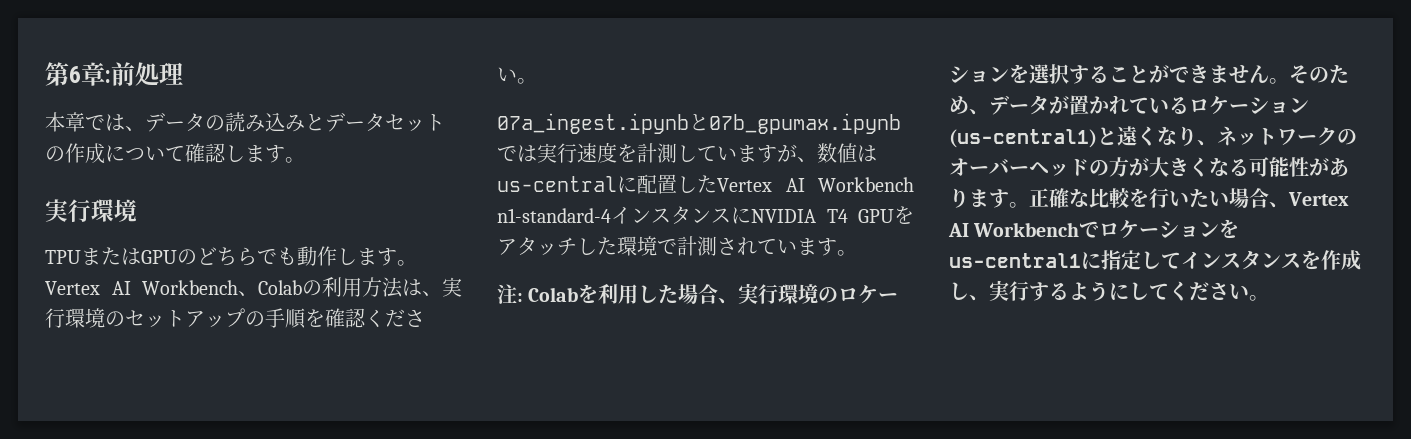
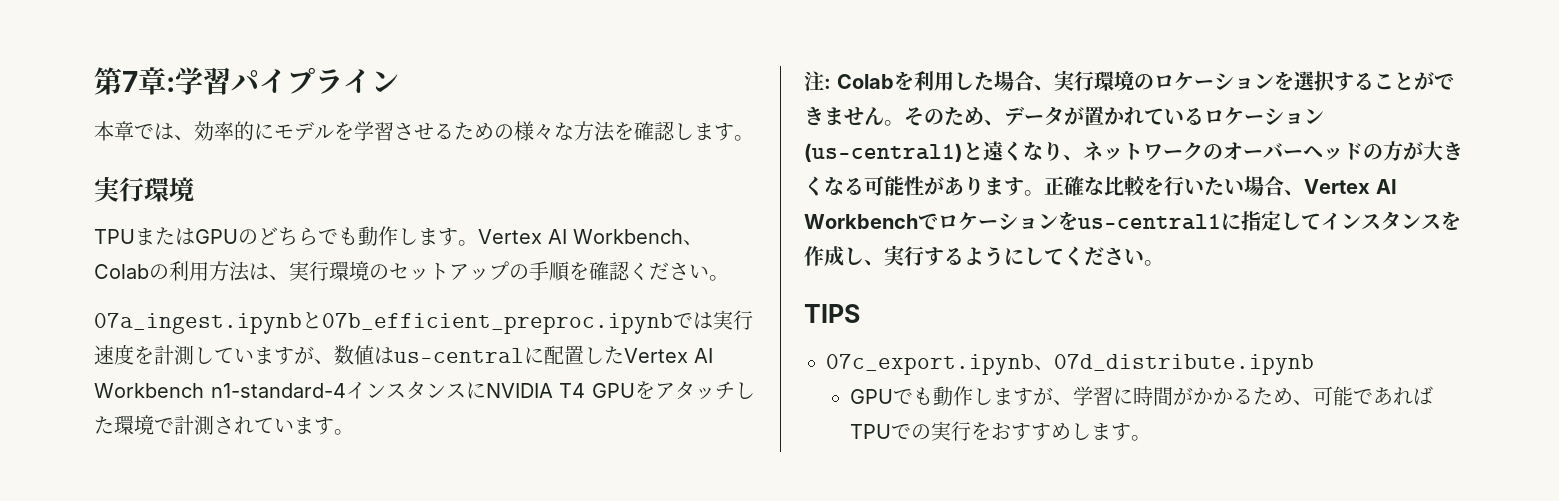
- 第6章:前処理
- 本章では、データの読み込みとデータセットの作成について確認します。
+ 第7章:学習パイプライン
+ 本章では、効率的にモデルを学習させるための様々な方法を確認します。
- 07a_ingest.ipynbと07b_gpumax.ipynbでは実行速度を計測していますが、数値はus-centralに配置したVertex AI Workbench n1-standard-4インスタンスにNVIDIA T4 GPUをアタッチした環境で計測されています。
+ 07a_ingest.ipynbと07b_efficient_preproc.ipynbでは実行速度を計測していますが、数値はus-centralに配置したVertex AI Workbench n1-standard-4インスタンスにNVIDIA T4 GPUをアタッチした環境で計測されています。
+ TIPS
+ 07c_export.ipynb、07d_distribute.ipynb
+ GPUでも動作しますが、学習に時間がかかるため、可能であればTPUでの実行をおすすめします。

